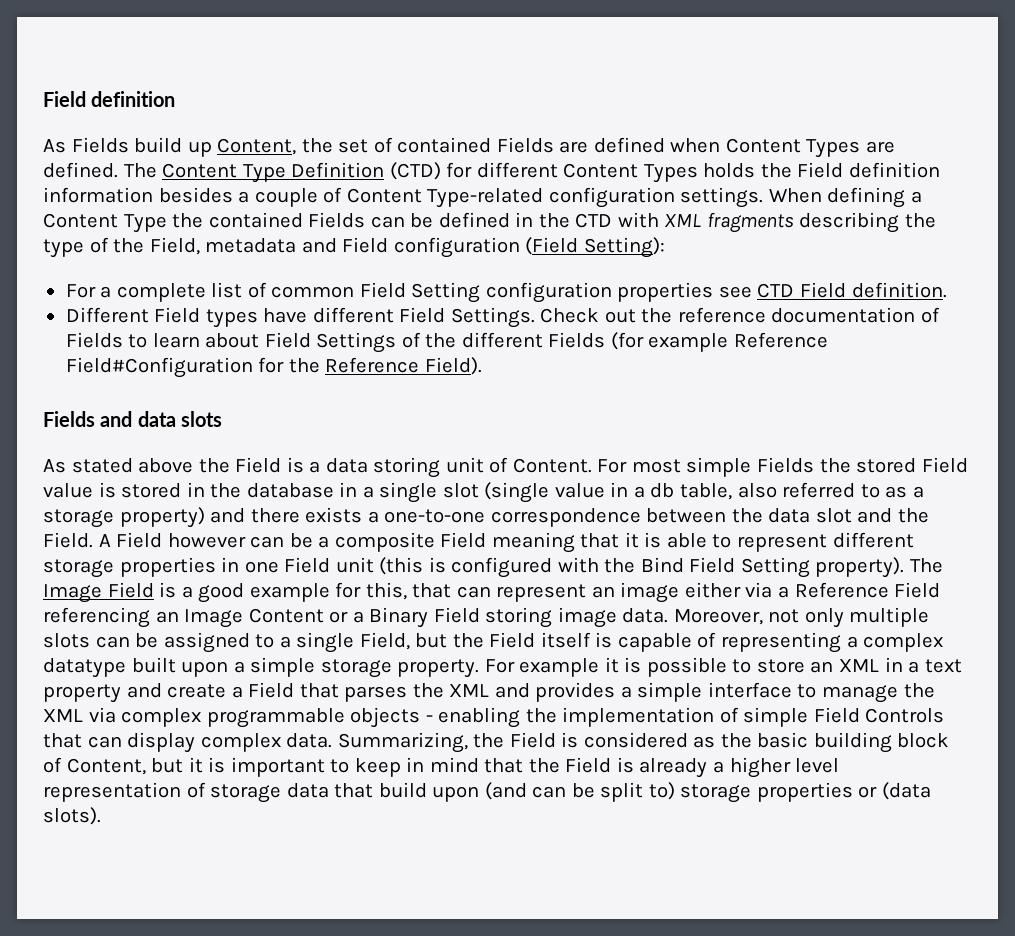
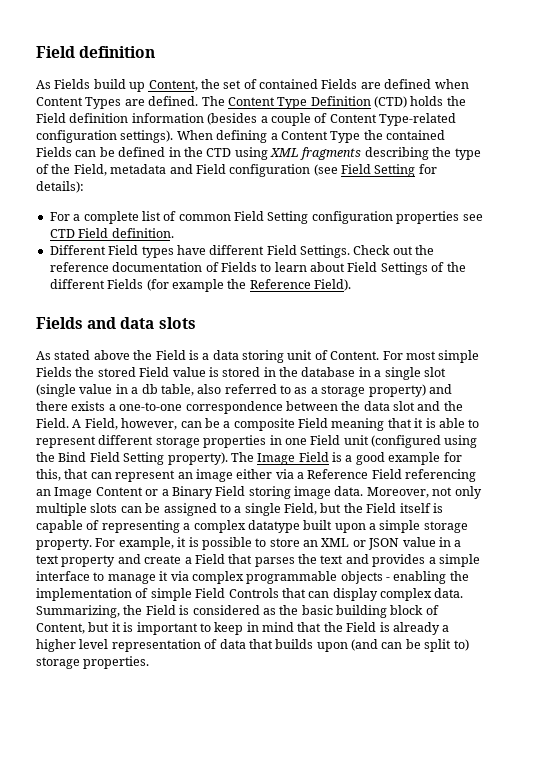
- The Content Type Definition (CTD) for different Content Types holds the Field definition information besides a couple of Content Type-related configuration settings.
+ The Content Type Definition (CTD) holds the Field definition information (besides a couple of Content Type-related configuration settings).
- When defining a Content Type the contained Fields can be defined in the CTD with XML fragments describing the type of the Field, metadata and Field configuration (Field Setting):
+ When defining a Content Type the contained Fields can be defined in the CTD using XML fragments describing the type of the Field, metadata and Field configuration (see Field Setting for details):
- Check out the reference documentation of Fields to learn about Field Settings of the different Fields (for example Reference Field#Configuration for the Reference Field).
+ Check out the reference documentation of Fields to learn about Field Settings of the different Fields (for example the Reference Field).
- A Field however can be a composite Field meaning that it is able to represent different storage properties in one Field unit (this is configured with the Bind Field Setting property).
+ A Field, however, can be a composite Field meaning that it is able to represent different storage properties in one Field unit (configured using the Bind Field Setting property).
- For example it is possible to store an XML in a text property and create a Field that parses the XML and provides a simple interface to manage the XML via complex programmable objects - enabling the implementation of simple Field Controls that can display complex data.
+ For example, it is possible to store an XML or JSON value in a text property and create a Field that parses the text and provides a simple interface to manage it via complex programmable objects - enabling the implementation of simple Field Controls that can display complex data.
- Summarizing, the Field is considered as the basic building block of Content, but it is important to keep in mind that the Field is already a higher level representation of storage data that build upon (and can be split to) storage properties or (data slots).
+ Summarizing, the Field is considered as the basic building block of Content, but it is important to keep in mind that the Field is already a higher level representation of data that builds upon (and can be split to) storage properties.

